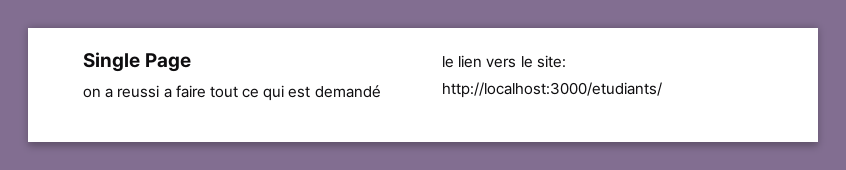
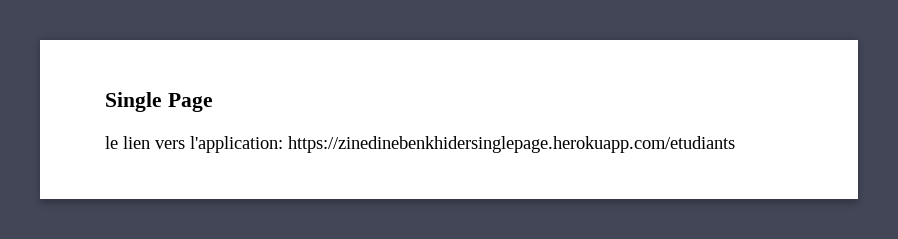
- on a reussi a faire tout ce qui est demandé
- le lien vers le site: http://localhost:3000/etudiants/
+ le lien vers l'application: https://zinedinebenkhidersinglepage.herokuapp.com/etudiants

